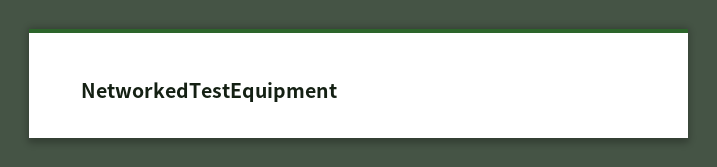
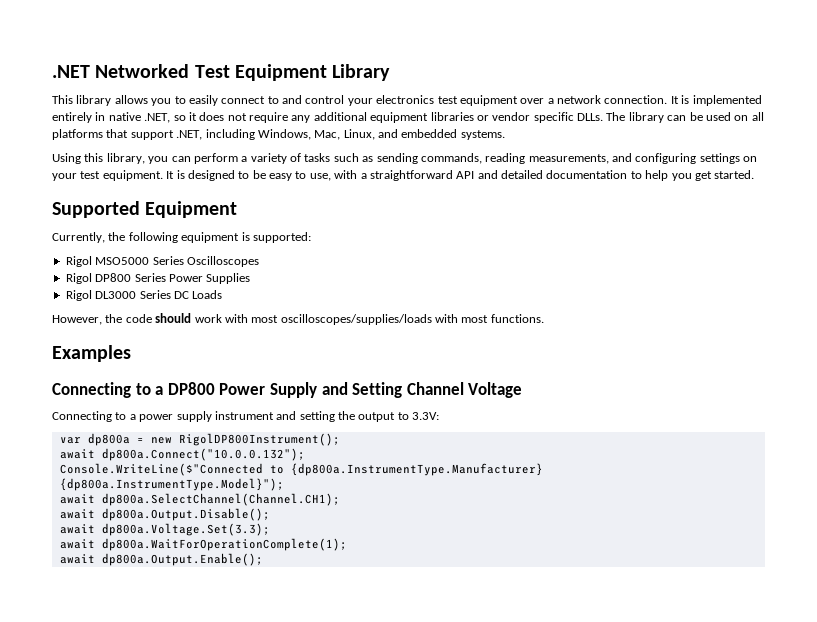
- NetworkedTestEquipment
+ .NET Networked Test Equipment Library
+ This library allows you to easily connect to and control your electronics test equipment over a network connection. It is implemented entirely in native .NET, so it does not require any additional equipment libraries or vendor specific DLLs. The library can be used on all platforms that support .NET, including Windows, Mac, Linux, and embedded systems.
+ Using this library, you can perform a variety of tasks such as sending commands, reading measurements, and configuring settings on your test equipment. It is designed to be easy to use, with a straightforward API and detailed documentation to help you get started.
+ Supported Equipment
+ Currently, the following equipment is supported:
+ Rigol MSO5000 Series Oscilloscopes
+ Rigol DP800 Series Power Supplies
+ Rigol DL3000 Series DC Loads
+ However, the code should work with most oscilloscopes/supplies/loads with most functions.
+ Examples
+ Connecting to a DP800 Power Supply and Setting Channel Voltage
+ Connecting to a power supply instrument and setting the output to 3.3V:
+ var dp800a = new RigolDP800Instrument();
+ await dp800a.Connect("10.0.0.132");
+ Console.WriteLine($"Connected to {dp800a.InstrumentType.Manufacturer} {dp800a.InstrumentType.Model}");
+ await dp800a.SelectChannel(Channel.CH1);
+ await dp800a.Output.Disable();
+ await dp800a.Voltage.Set(3.3);
+ await dp800a.WaitForOperationComplete(1);
+ await dp800a.Output.Enable();

